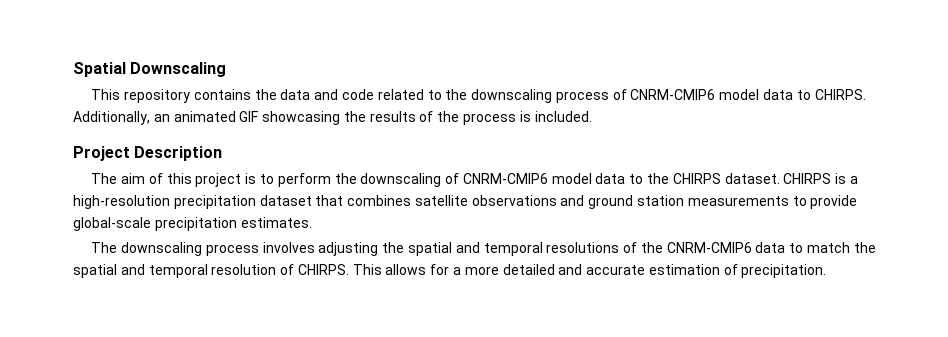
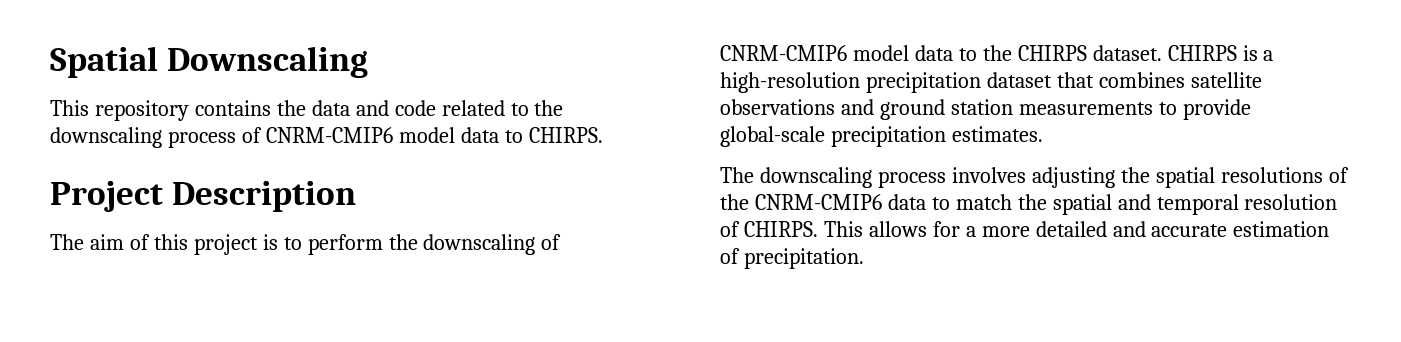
- Additionally, an animated GIF showcasing the results of the process is included.
- The downscaling process involves adjusting the spatial and temporal resolutions of the CNRM-CMIP6 data to match the spatial and temporal resolution of CHIRPS.
+ The downscaling process involves adjusting the spatial resolutions of the CNRM-CMIP6 data to match the spatial and temporal resolution of CHIRPS.

